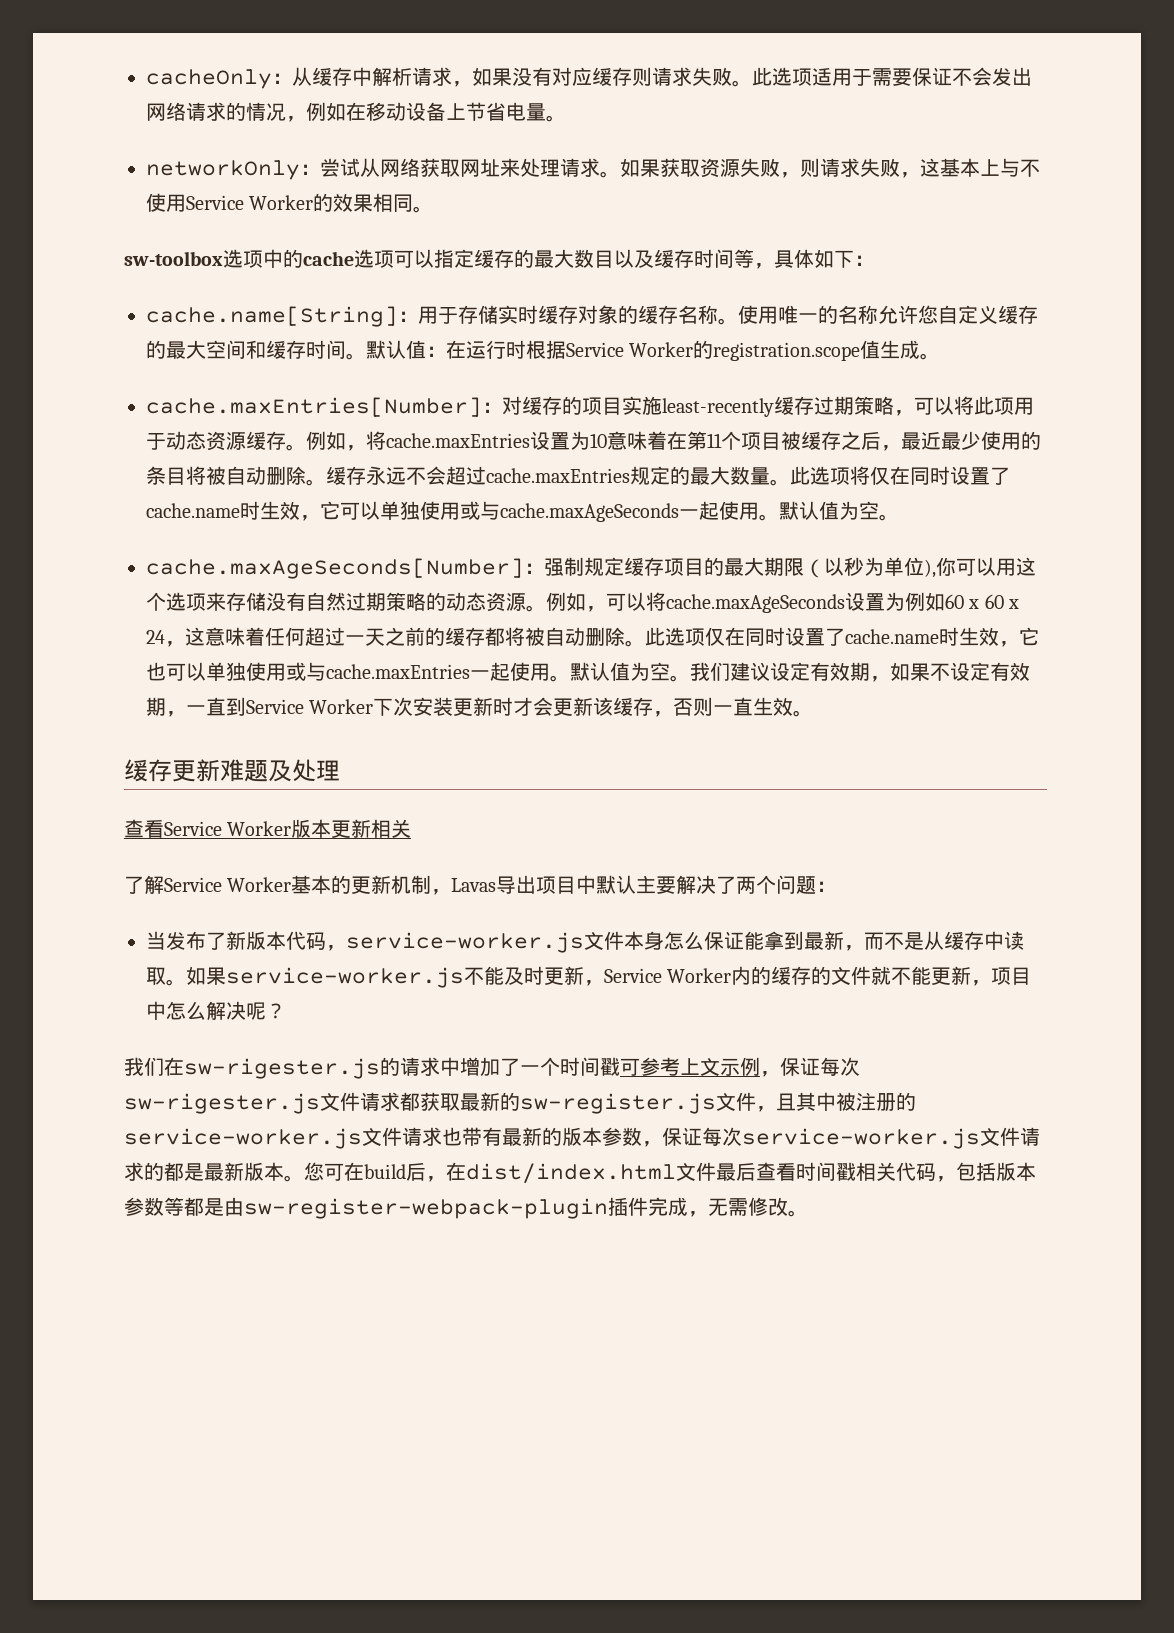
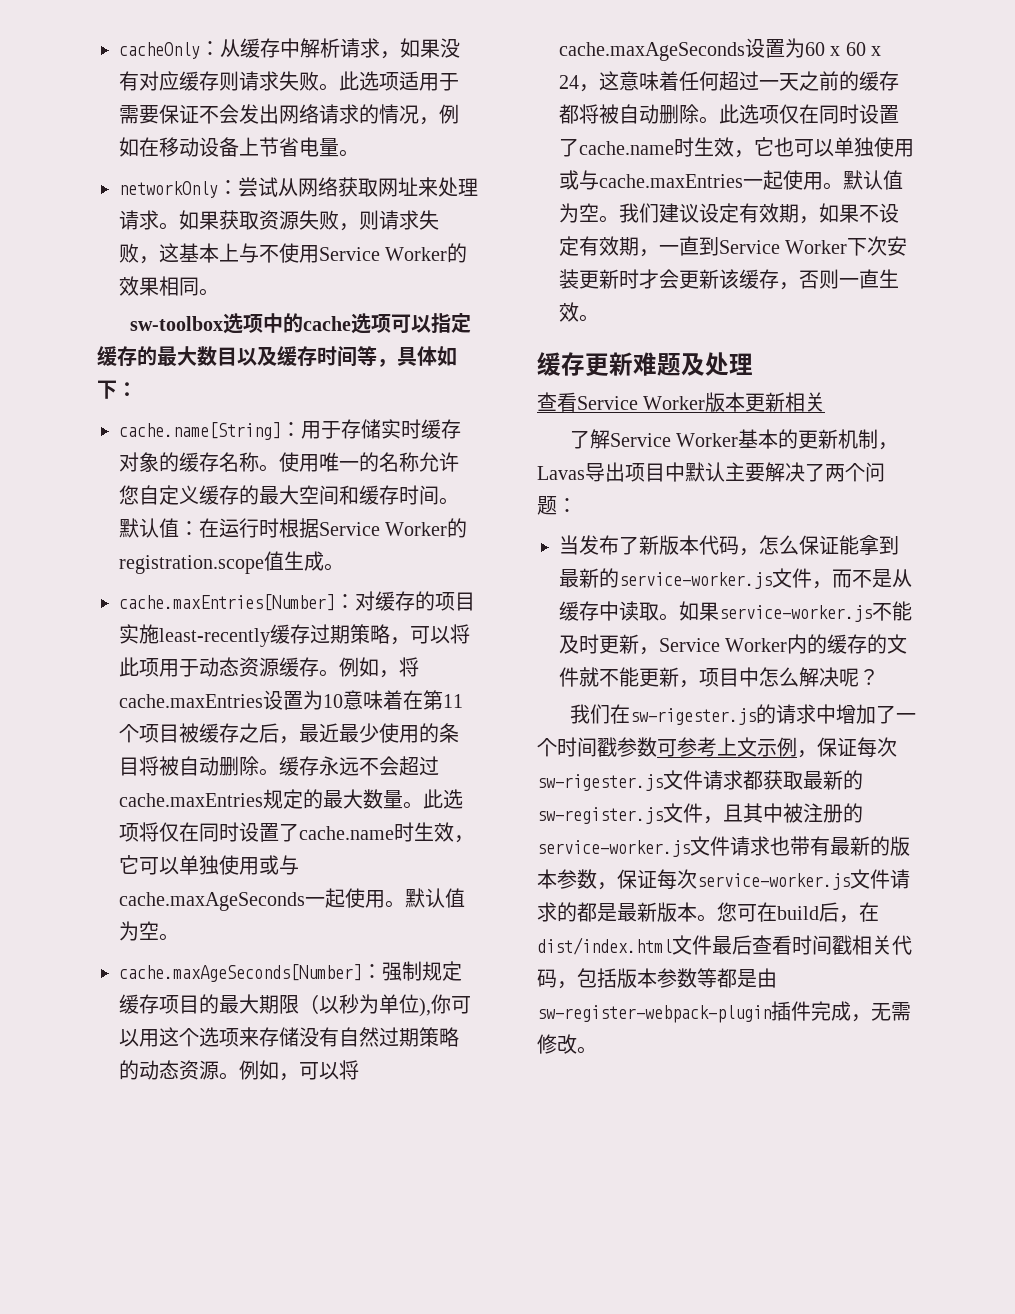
- 例如，可以将cache.maxAgeSeconds设置为例如60 x 60 x 24，这意味着任何超过一天之前的缓存都将被自动删除。
+ 例如，可以将cache.maxAgeSeconds设置为60 x 60 x 24，这意味着任何超过一天之前的缓存都将被自动删除。
- 当发布了新版本代码，service-worker.js文件本身怎么保证能拿到最新，而不是从缓存中读取。
+ 当发布了新版本代码，怎么保证能拿到最新的service-worker.js文件，而不是从缓存中读取。
- 我们在sw-rigester.js的请求中增加了一个时间戳可参考上文示例，保证每次sw-rigester.js文件请求都获取最新的sw-register.js文件，且其中被注册的service-worker.js文件请求也带有最新的版本参数，保证每次service-worker.js文件请求的都是最新版本。
+ 我们在sw-rigester.js的请求中增加了一个时间戳参数可参考上文示例，保证每次sw-rigester.js文件请求都获取最新的sw-register.js文件，且其中被注册的service-worker.js文件请求也带有最新的版本参数，保证每次service-worker.js文件请求的都是最新版本。

